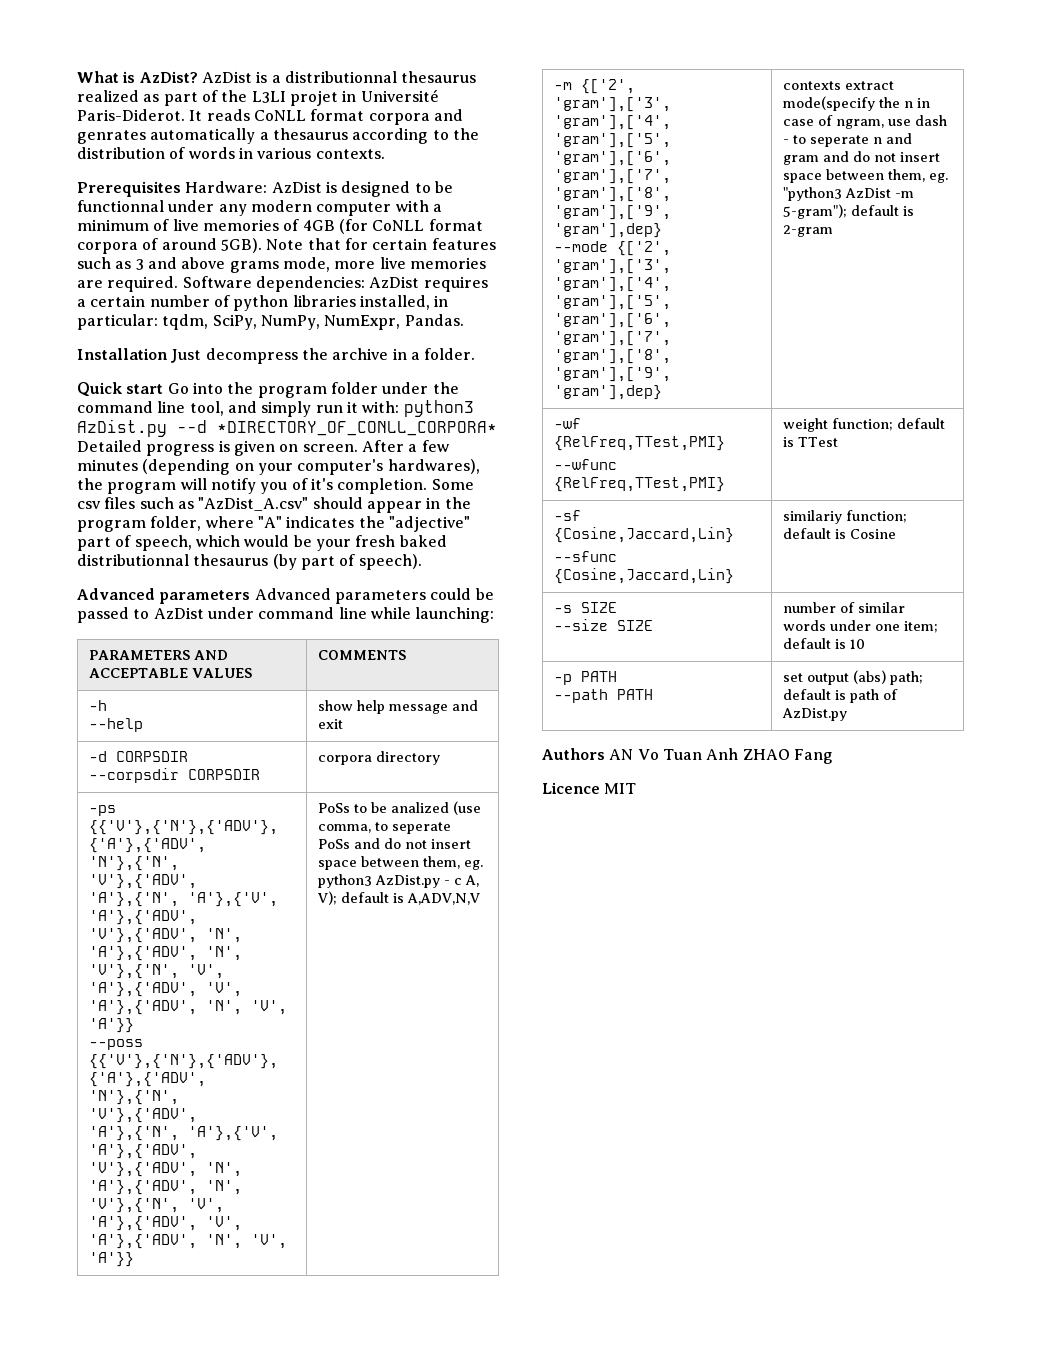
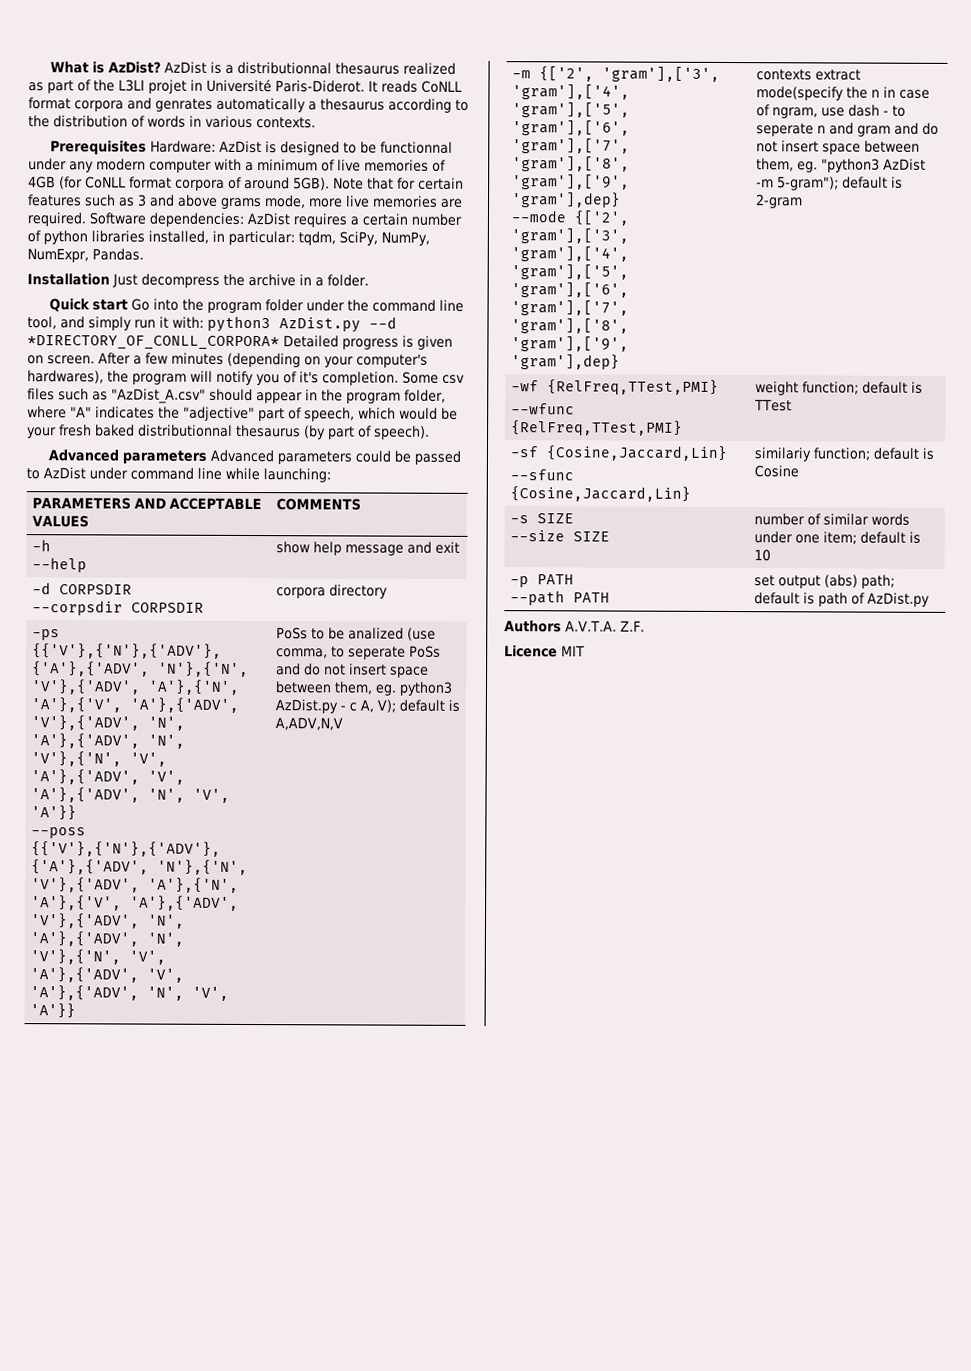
- Authors AN Vo Tuan Anh ZHAO Fang
+ Authors A.V.T.A. Z.F.

